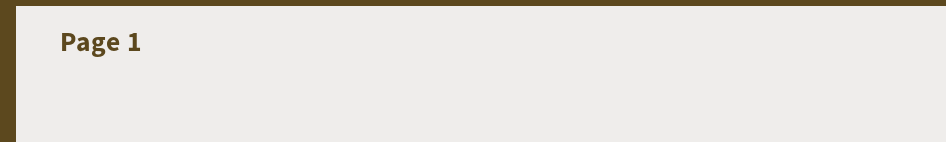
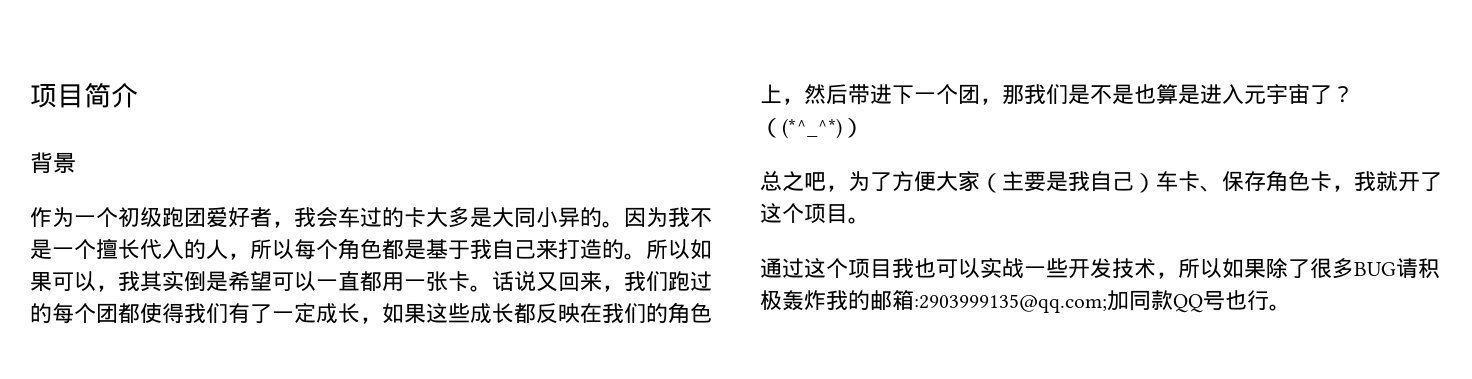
- Page 1
+ 项目简介
+ 背景
+ 作为一个初级跑团爱好者，我会车过的卡大多是大同小异的。因为我不是一个擅长代入的人，所以每个角色都是基于我自己来打造的。所以如果可以，我其实倒是希望可以一直都用一张卡。话说又回来，我们跑过的每个团都使得我们有了一定成长，如果这些成长都反映在我们的角色上，然后带进下一个团，那我们是不是也算是进入元宇宙了？（(*^_^*)）
+ 总之吧，为了方便大家（主要是我自己）车卡、保存角色卡，我就开了这个项目。
+ 通过这个项目我也可以实战一些开发技术，所以如果除了很多BUG请积极轰炸我的邮箱:2903999135@qq.com;加同款QQ号也行。

